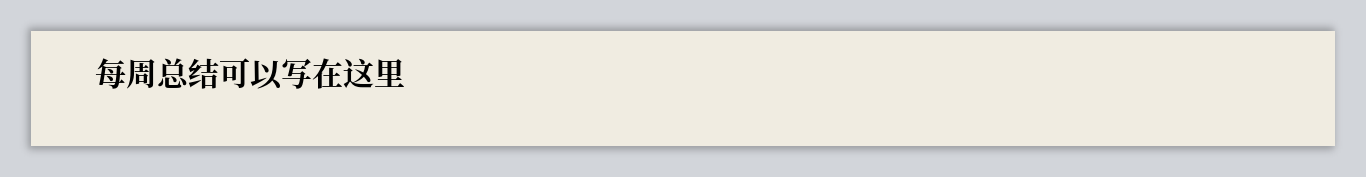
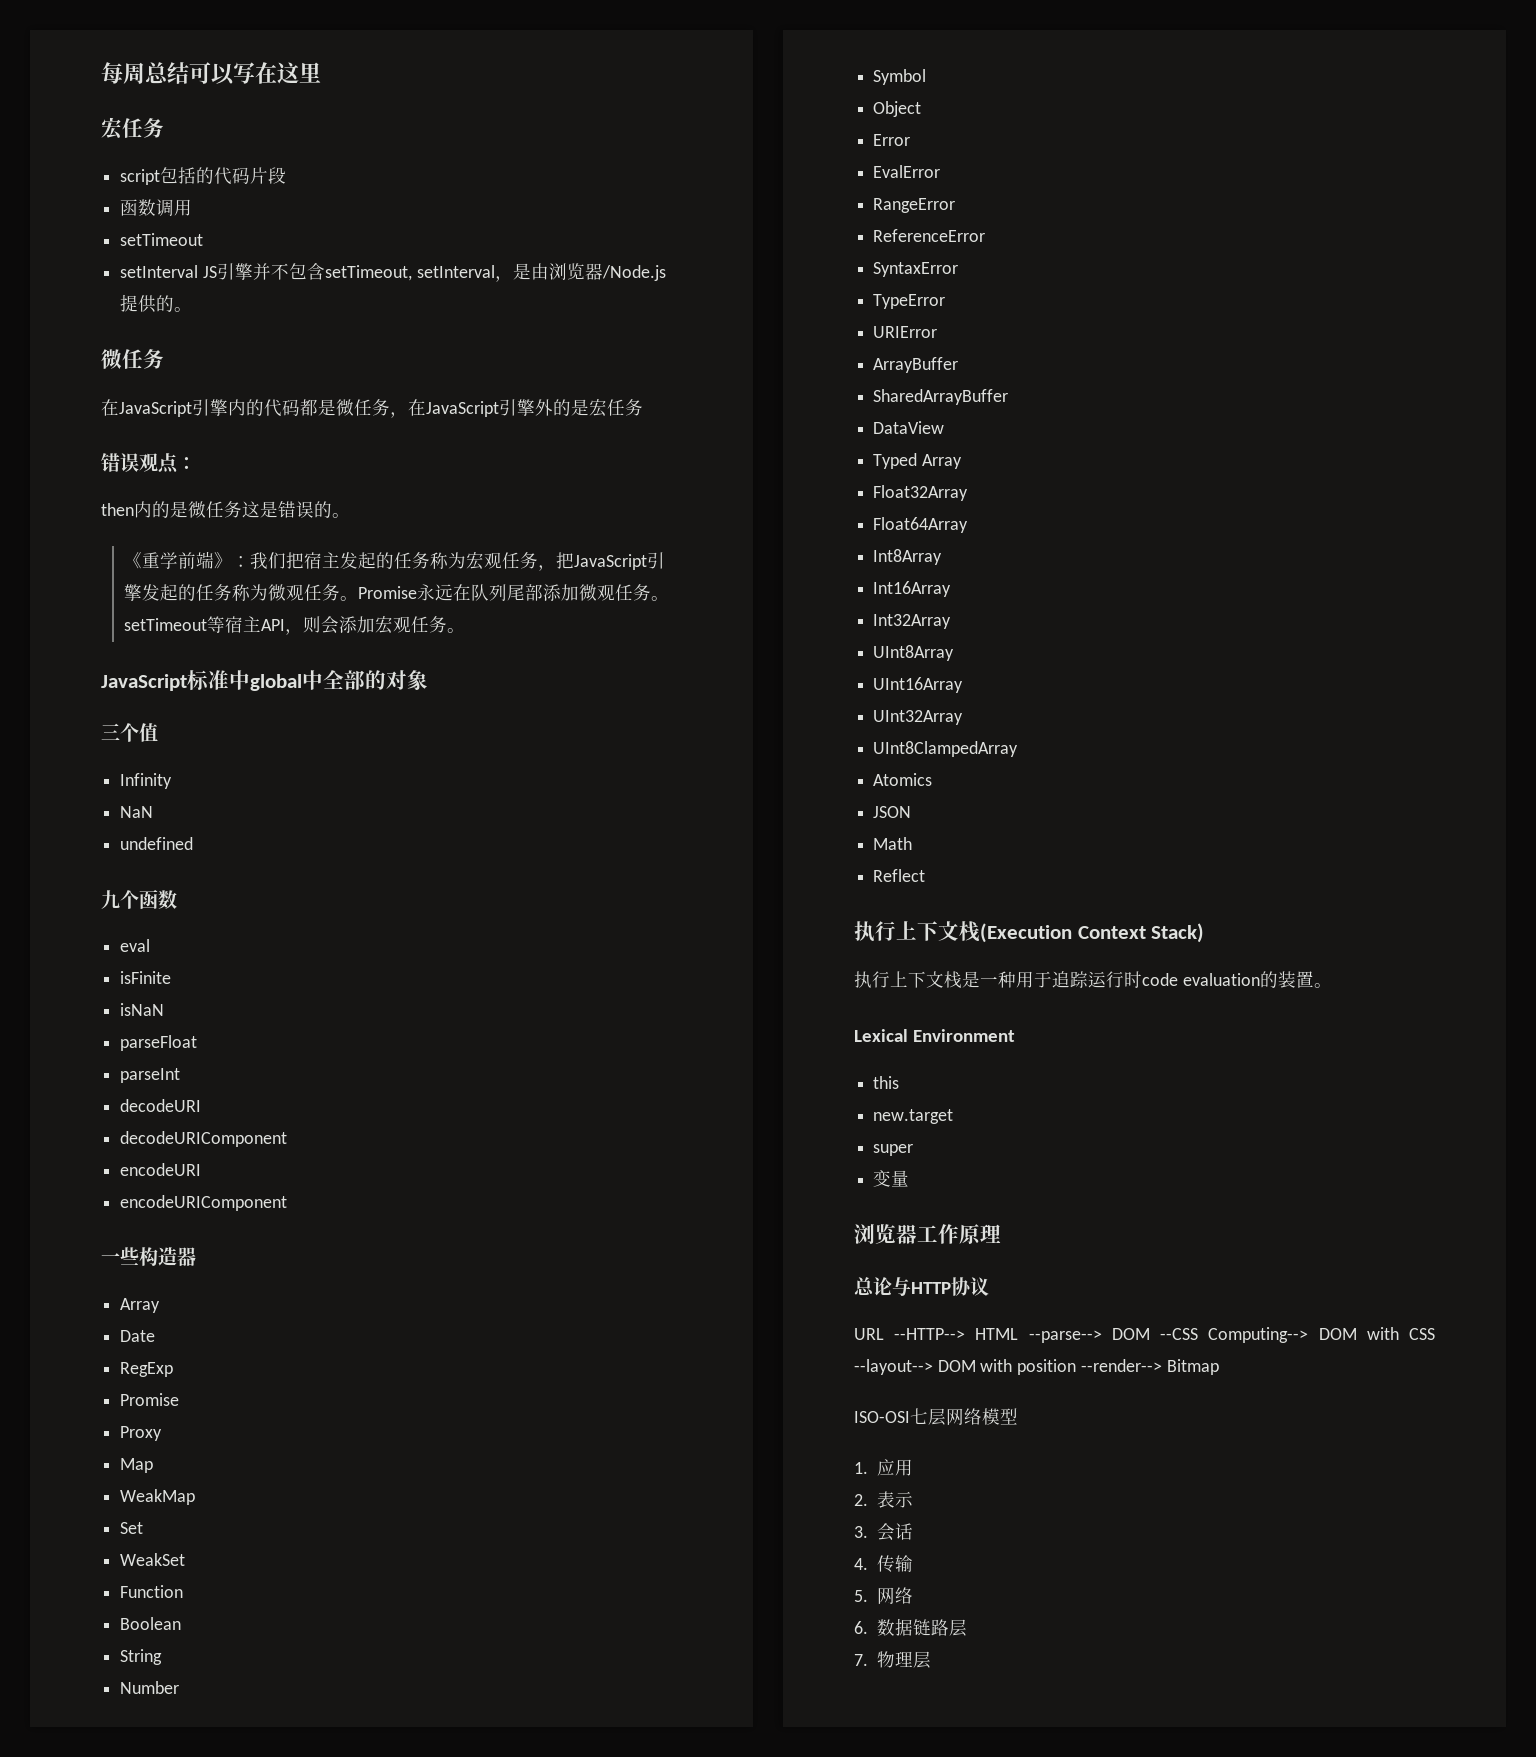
  每周总结可以写在这里
+ 宏任务
+ script包括的代码片段
+ 函数调用
+ setTimeout
+ setInterval JS引擎并不包含setTimeout, setInterval，是由浏览器/Node.js提供的。
+ 微任务
+ 在JavaScript引擎内的代码都是微任务，在JavaScript引擎外的是宏任务
+ 错误观点：
+ then内的是微任务这是错误的。
+ 《重学前端》：我们把宿主发起的任务称为宏观任务，把JavaScript引擎发起的任务称为微观任务。Promise永远在队列尾部添加微观任务。setTimeout等宿主API，则会添加宏观任务。
+ JavaScript标准中global中全部的对象
+ 三个值
+ Infinity
+ NaN
+ undefined
+ 九个函数
+ eval
+ isFinite
+ isNaN
+ parseFloat
+ parseInt
+ decodeURI
+ decodeURIComponent
+ encodeURI
+ encodeURIComponent
+ 一些构造器
+ Array
+ Date
+ RegExp
+ Promise
+ Proxy
+ Map
+ WeakMap
+ Set
+ WeakSet
+ Function
+ Boolean
+ String
+ Number
+ Symbol
+ Object
+ Error
+ EvalError
+ RangeError
+ ReferenceError
+ SyntaxError
+ TypeError
+ URIError
+ ArrayBuffer
+ SharedArrayBuffer
+ DataView
+ Typed Array
+ Float32Array
+ Float64Array
+ Int8Array
+ Int16Array
+ Int32Array
+ UInt8Array
+ UInt16Array
+ UInt32Array
+ UInt8ClampedArray
+ Atomics
+ JSON
+ Math
+ Reflect
+ 执行上下文栈(Execution Context Stack)
+ 执行上下文栈是一种用于追踪运行时code evaluation的装置。
+ Lexical Environment
+ this
+ new.target
+ super
+ 变量
+ 浏览器工作原理
+ 总论与HTTP协议
+ URL --HTTP--> HTML --parse--> DOM --CSS Computing--> DOM with CSS --layout--> DOM with position --render--> Bitmap
+ ISO-OSI七层网络模型
+ 1.应用
+ 2.表示
+ 3.会话
+ 4.传输
+ 5.网络
+ 6.数据链路层
+ 7.物理层

